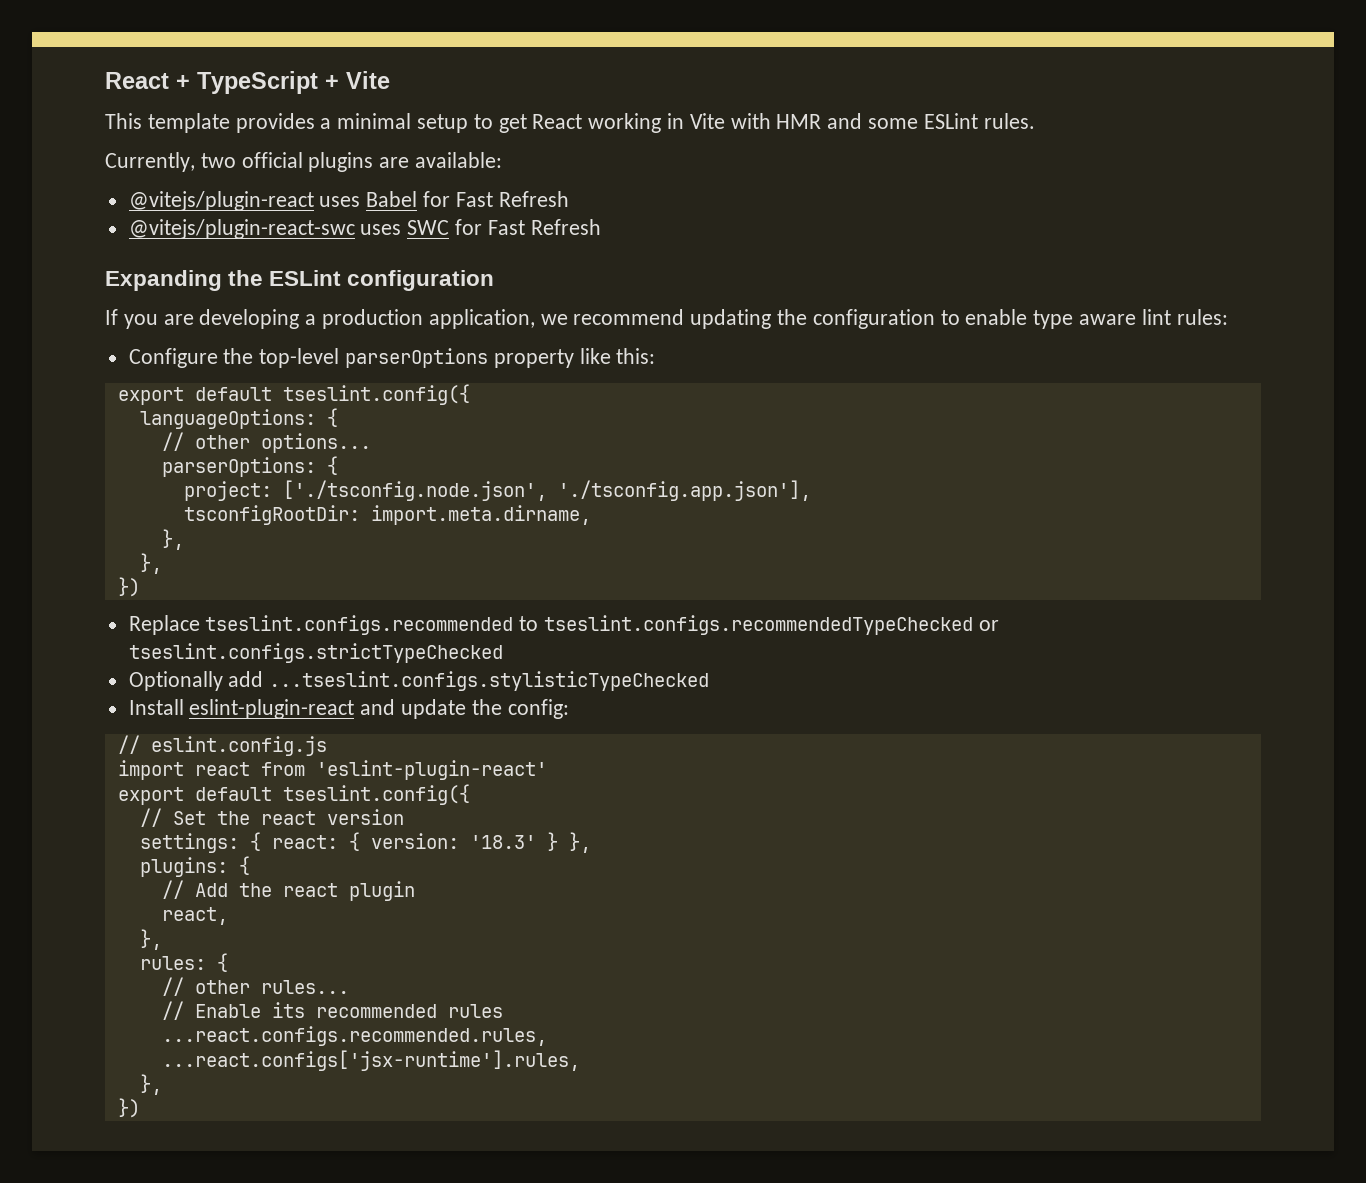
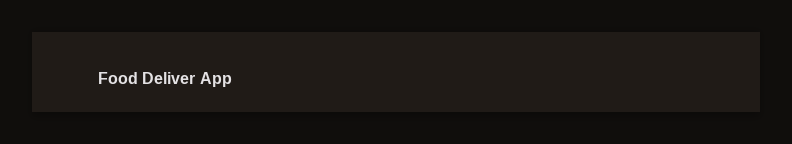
- React + TypeScript + Vite
- This template provides a minimal setup to get React working in Vite with HMR and some ESLint rules.
- Currently, two official plugins are available:
- @vitejs/plugin-react uses Babel for Fast Refresh
- @vitejs/plugin-react-swc uses SWC for Fast Refresh
- Expanding the ESLint configuration
- If you are developing a production application, we recommend updating the configuration to enable type aware lint rules:
- Configure the top-level parserOptions property like this:
- export default tseslint.config({
- languageOptions: {
- // other options...
- parserOptions: {
- project: ['./tsconfig.node.json', './tsconfig.app.json'],
- tsconfigRootDir: import.meta.dirname,
- },
- },
- })
- Replace tseslint.configs.recommended to tseslint.configs.recommendedTypeChecked or tseslint.configs.strictTypeChecked
- Optionally add ...tseslint.configs.stylisticTypeChecked
- Install eslint-plugin-react and update the config:
- // eslint.config.js
- import react from 'eslint-plugin-react'
- export default tseslint.config({
- // Set the react version
- settings: { react: { version: '18.3' } },
- plugins: {
- // Add the react plugin
- react,
- },
- rules: {
- // other rules...
- // Enable its recommended rules
- ...react.configs.recommended.rules,
- ...react.configs['jsx-runtime'].rules,
- },
- })
+ Food Deliver App

